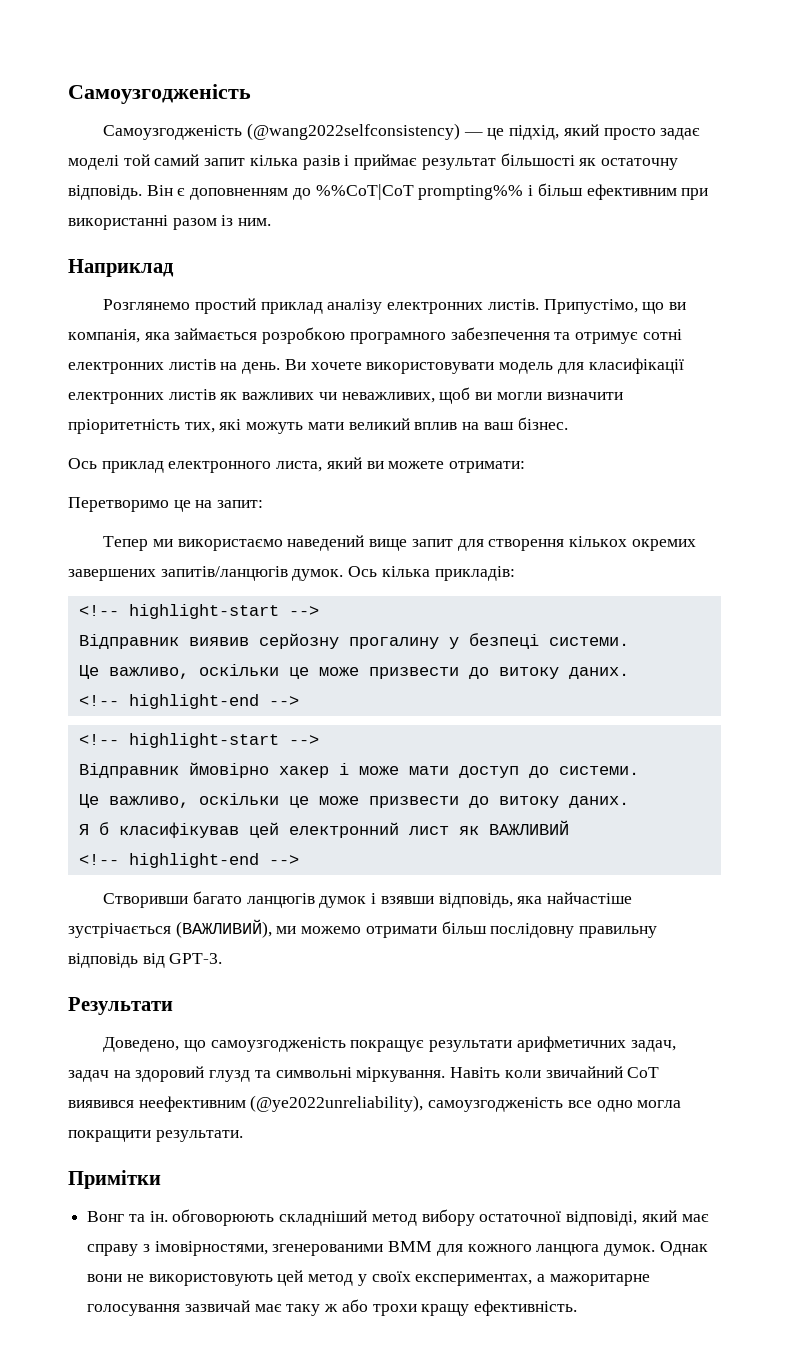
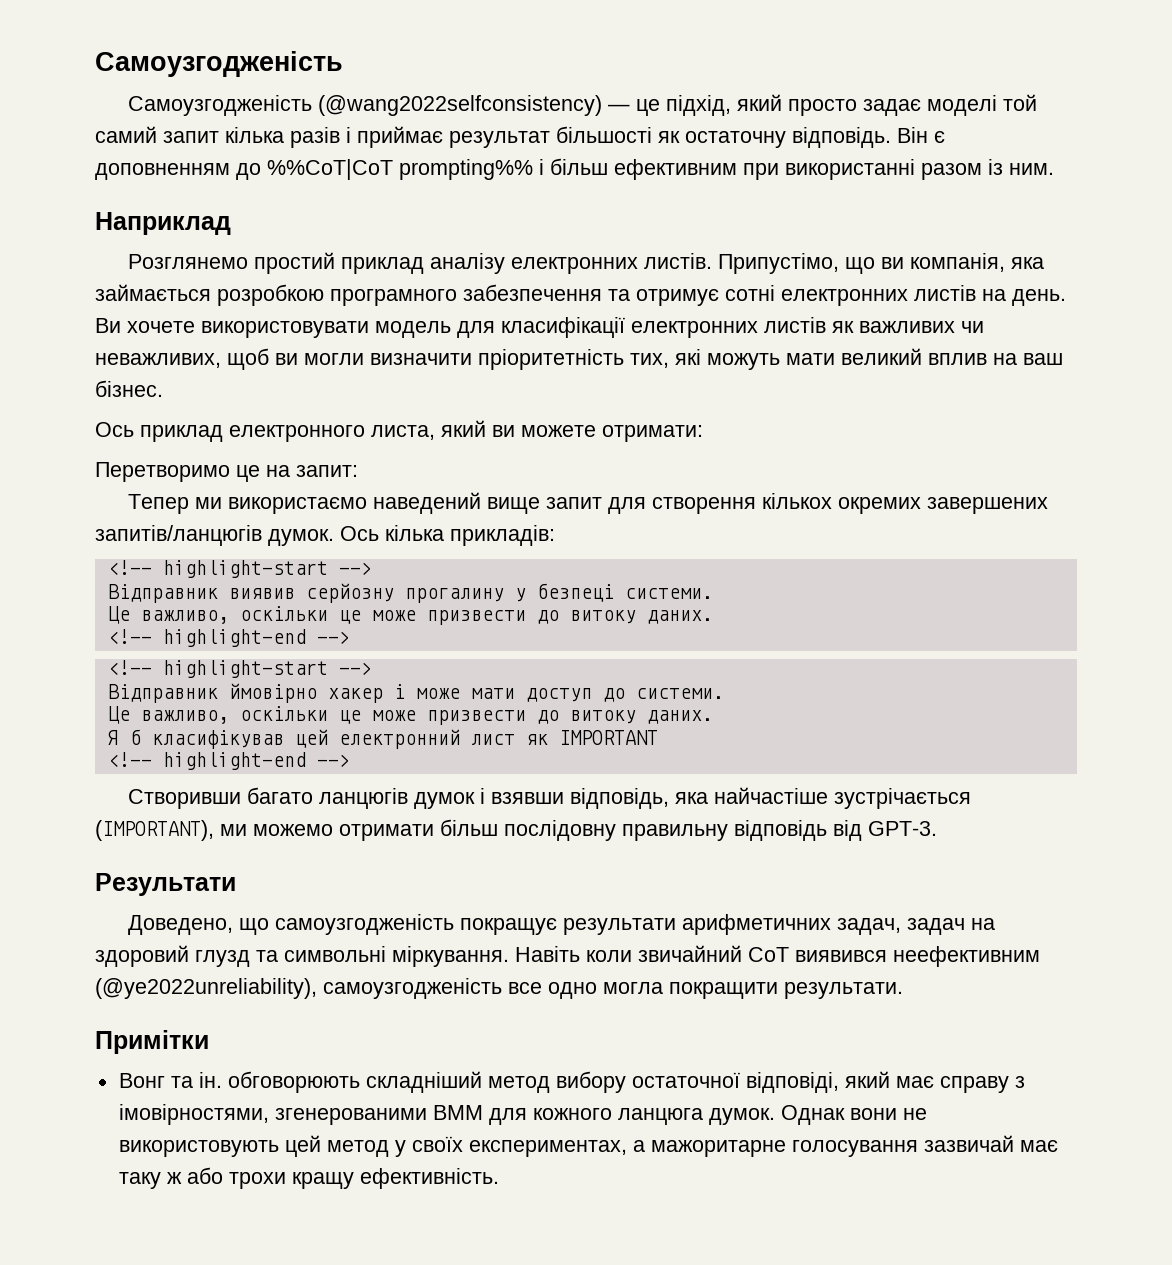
- Я б класифікував цей електронний лист як ВАЖЛИВИЙ
+ Я б класифікував цей електронний лист як IMPORTANT
- Створивши багато ланцюгів думок і взявши відповідь, яка найчастіше зустрічається (ВАЖЛИВИЙ), ми можемо отримати більш послідовну правильну відповідь від GPT-3.
+ Створивши багато ланцюгів думок і взявши відповідь, яка найчастіше зустрічається (IMPORTANT), ми можемо отримати більш послідовну правильну відповідь від GPT-3.

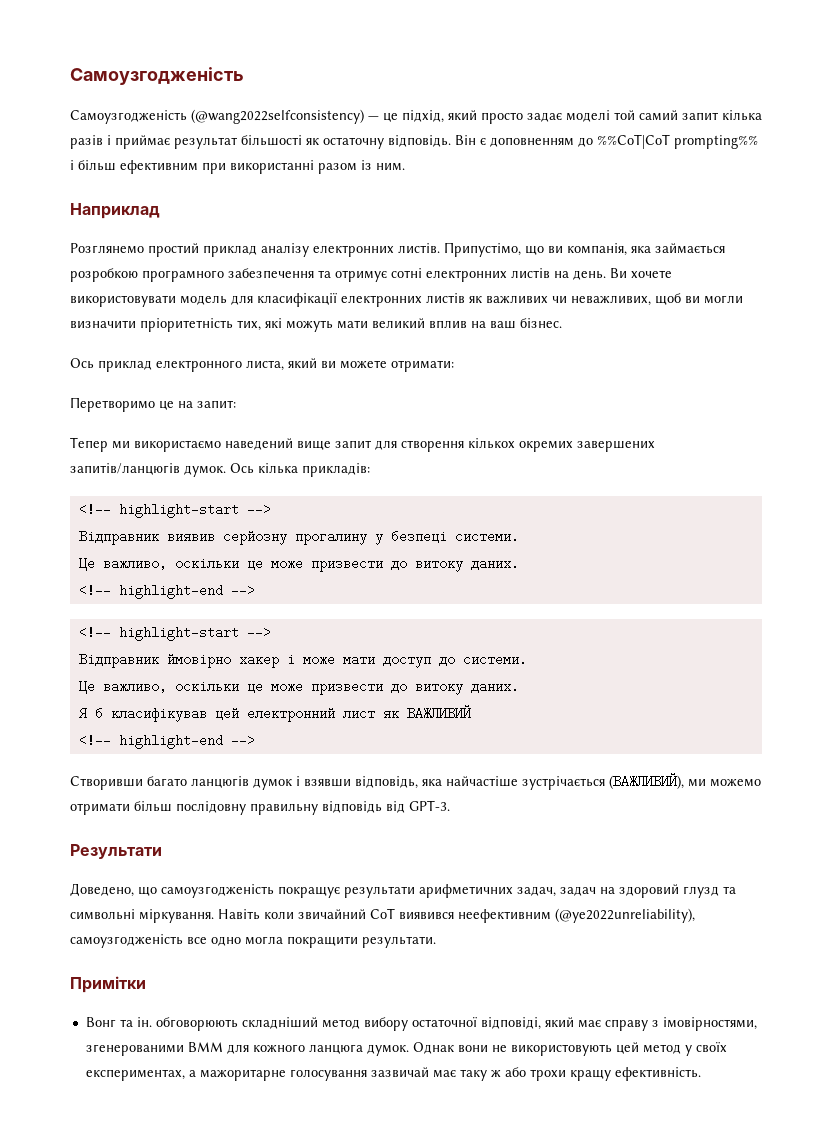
- Я б класифікував цей електронний лист як IMPORTANT
+ Я б класифікував цей електронний лист як ВАЖЛИВИЙ
- Створивши багато ланцюгів думок і взявши відповідь, яка найчастіше зустрічається (IMPORTANT), ми можемо отримати більш послідовну правильну відповідь від GPT-3.
+ Створивши багато ланцюгів думок і взявши відповідь, яка найчастіше зустрічається (ВАЖЛИВИЙ), ми можемо отримати більш послідовну правильну відповідь від GPT-3.

